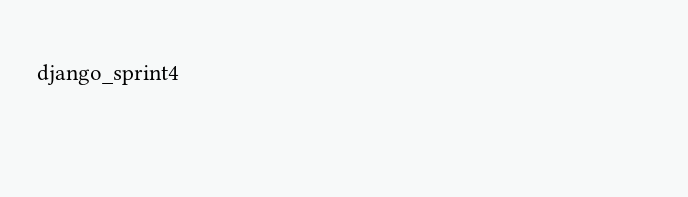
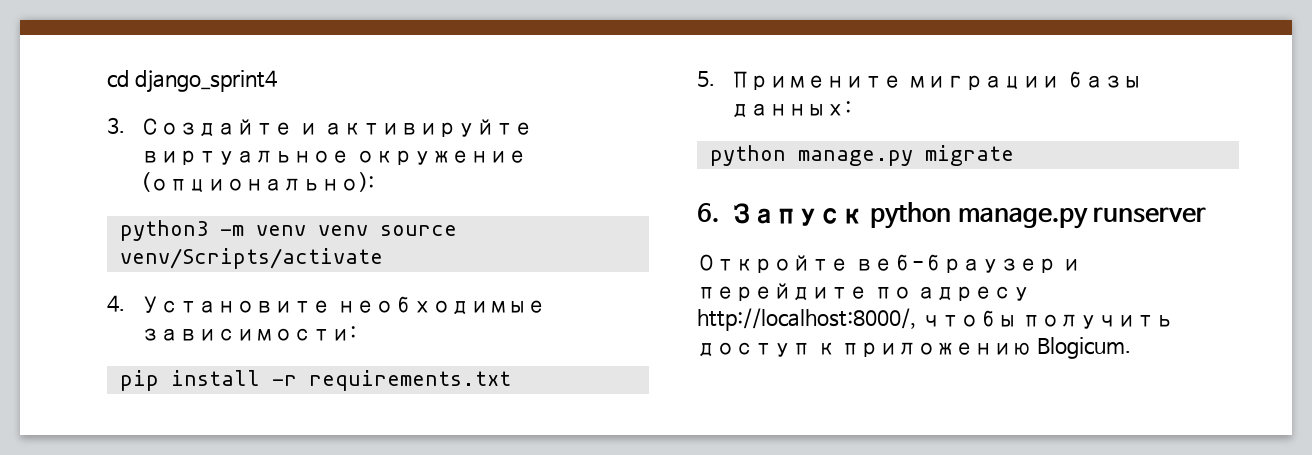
- django_sprint4
+ cd django_sprint4
+ 3. Создайте и активируйте виртуальное окружение (опционально):
+ python3 -m venv venv source venv/Scripts/activate
+ 4. Установите необходимые зависимости:
+ pip install -r requirements.txt
+ 5. Примените миграции базы данных:
+ python manage.py migrate
+ 6. Запуск python manage.py runserver
+ Откройте веб-браузер и перейдите по адресу http://localhost:8000/, чтобы получить доступ к приложению Blogicum.

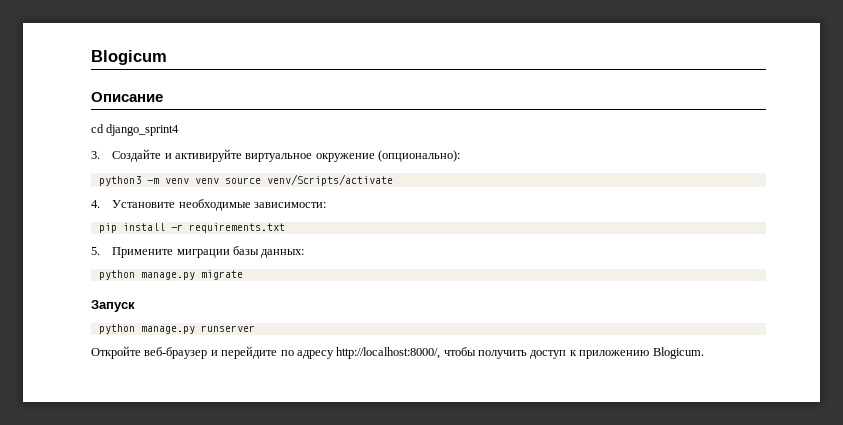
+ Blogicum
+ Описание
- 6. Запуск python manage.py runserver
+ Запуск
+ python manage.py runserver

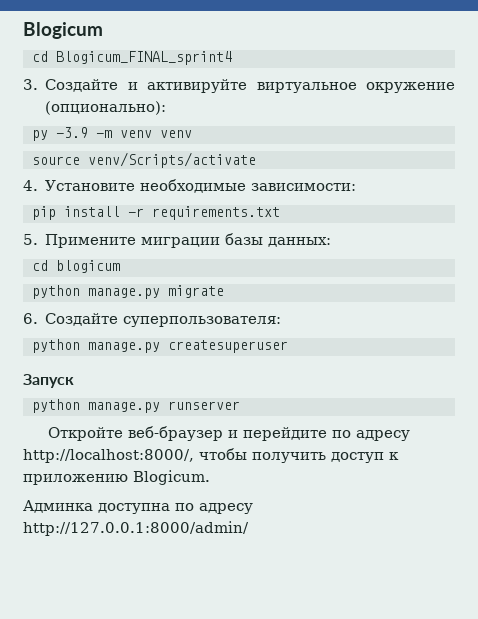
- Описание
- cd django_sprint4
+ cd Blogicum_FINAL_sprint4
- python3 -m venv venv source venv/Scripts/activate
+ py -3.9 -m venv venv
+ source venv/Scripts/activate
+ cd blogicum
+ 6. Создайте суперпользователя:
+ python manage.py createsuperuser
+ Админка доступна по адресу http://127.0.0.1:8000/admin/

